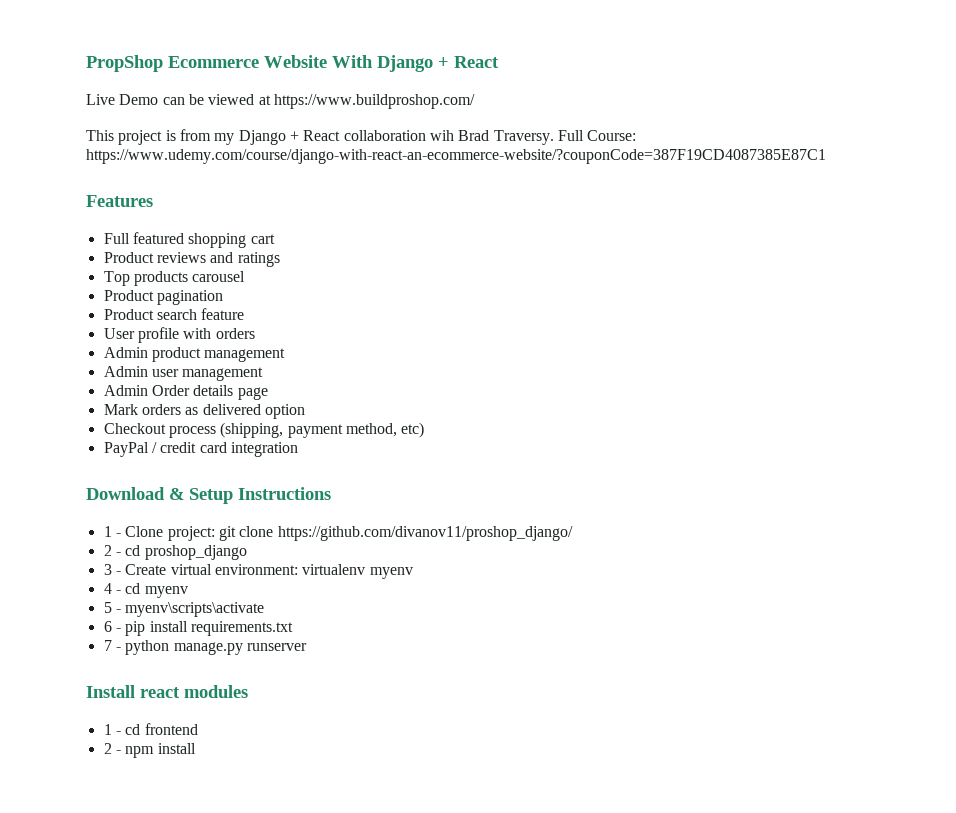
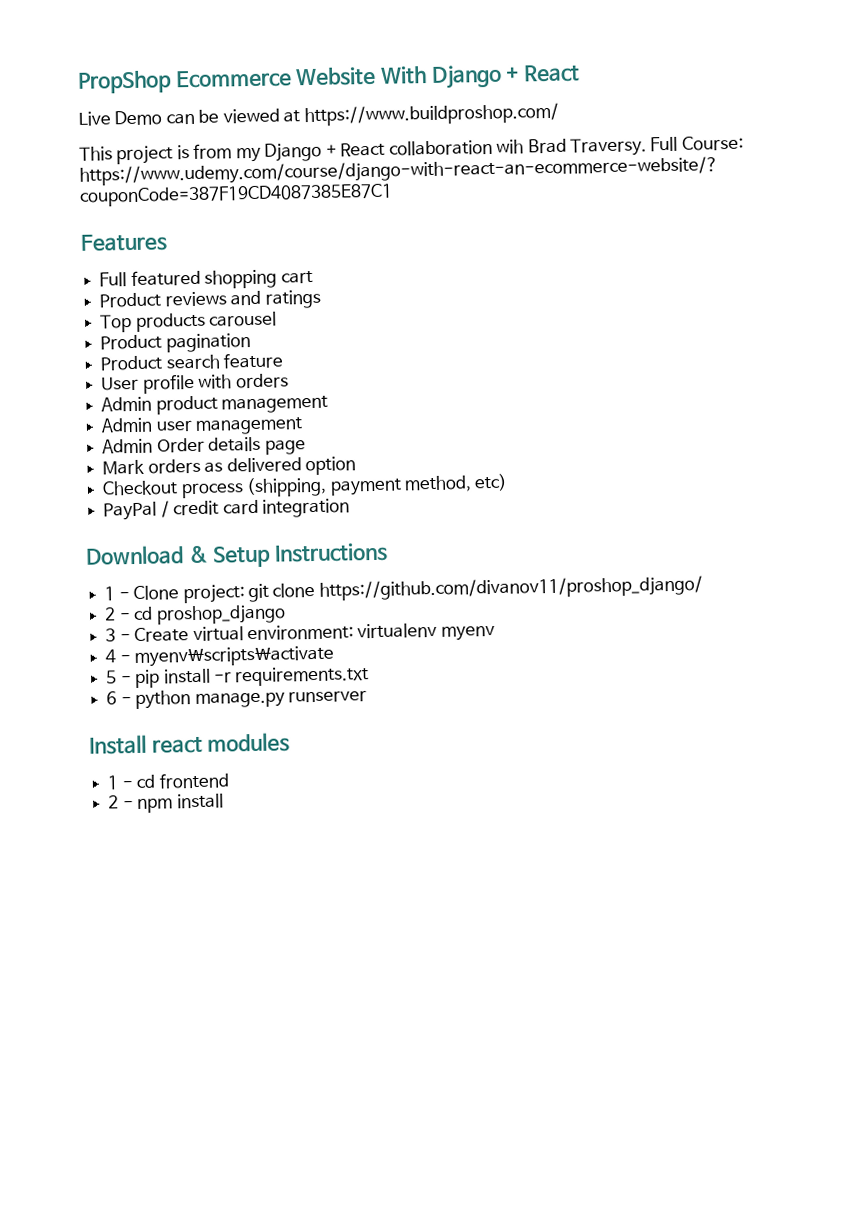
- 4 - cd myenv
+ 4 - myenv\scripts\activate
- 5 - myenv\scripts\activate
- 6 - pip install requirements.txt
- 7 - python manage.py runserver
+ 5 - pip install -r requirements.txt
+ 6 - python manage.py runserver

